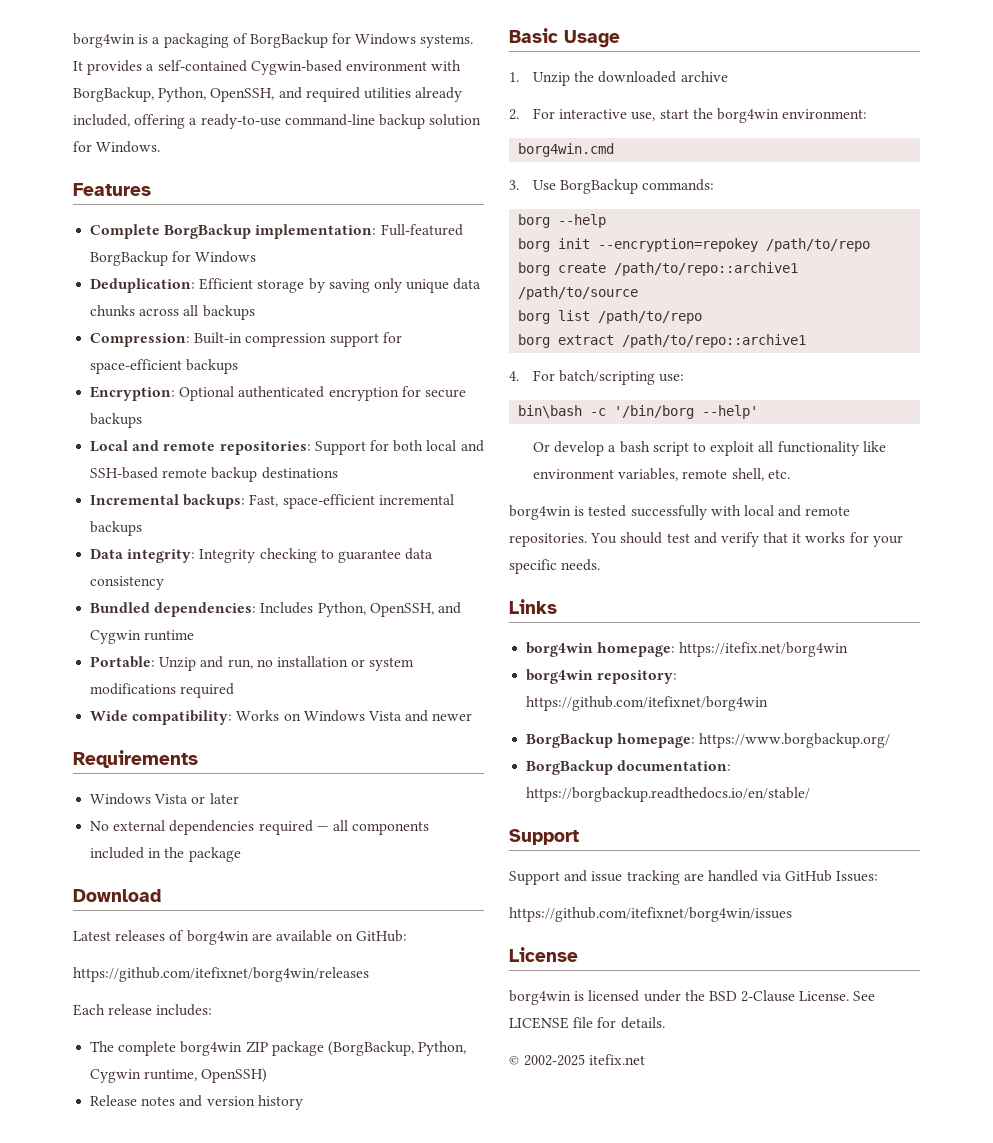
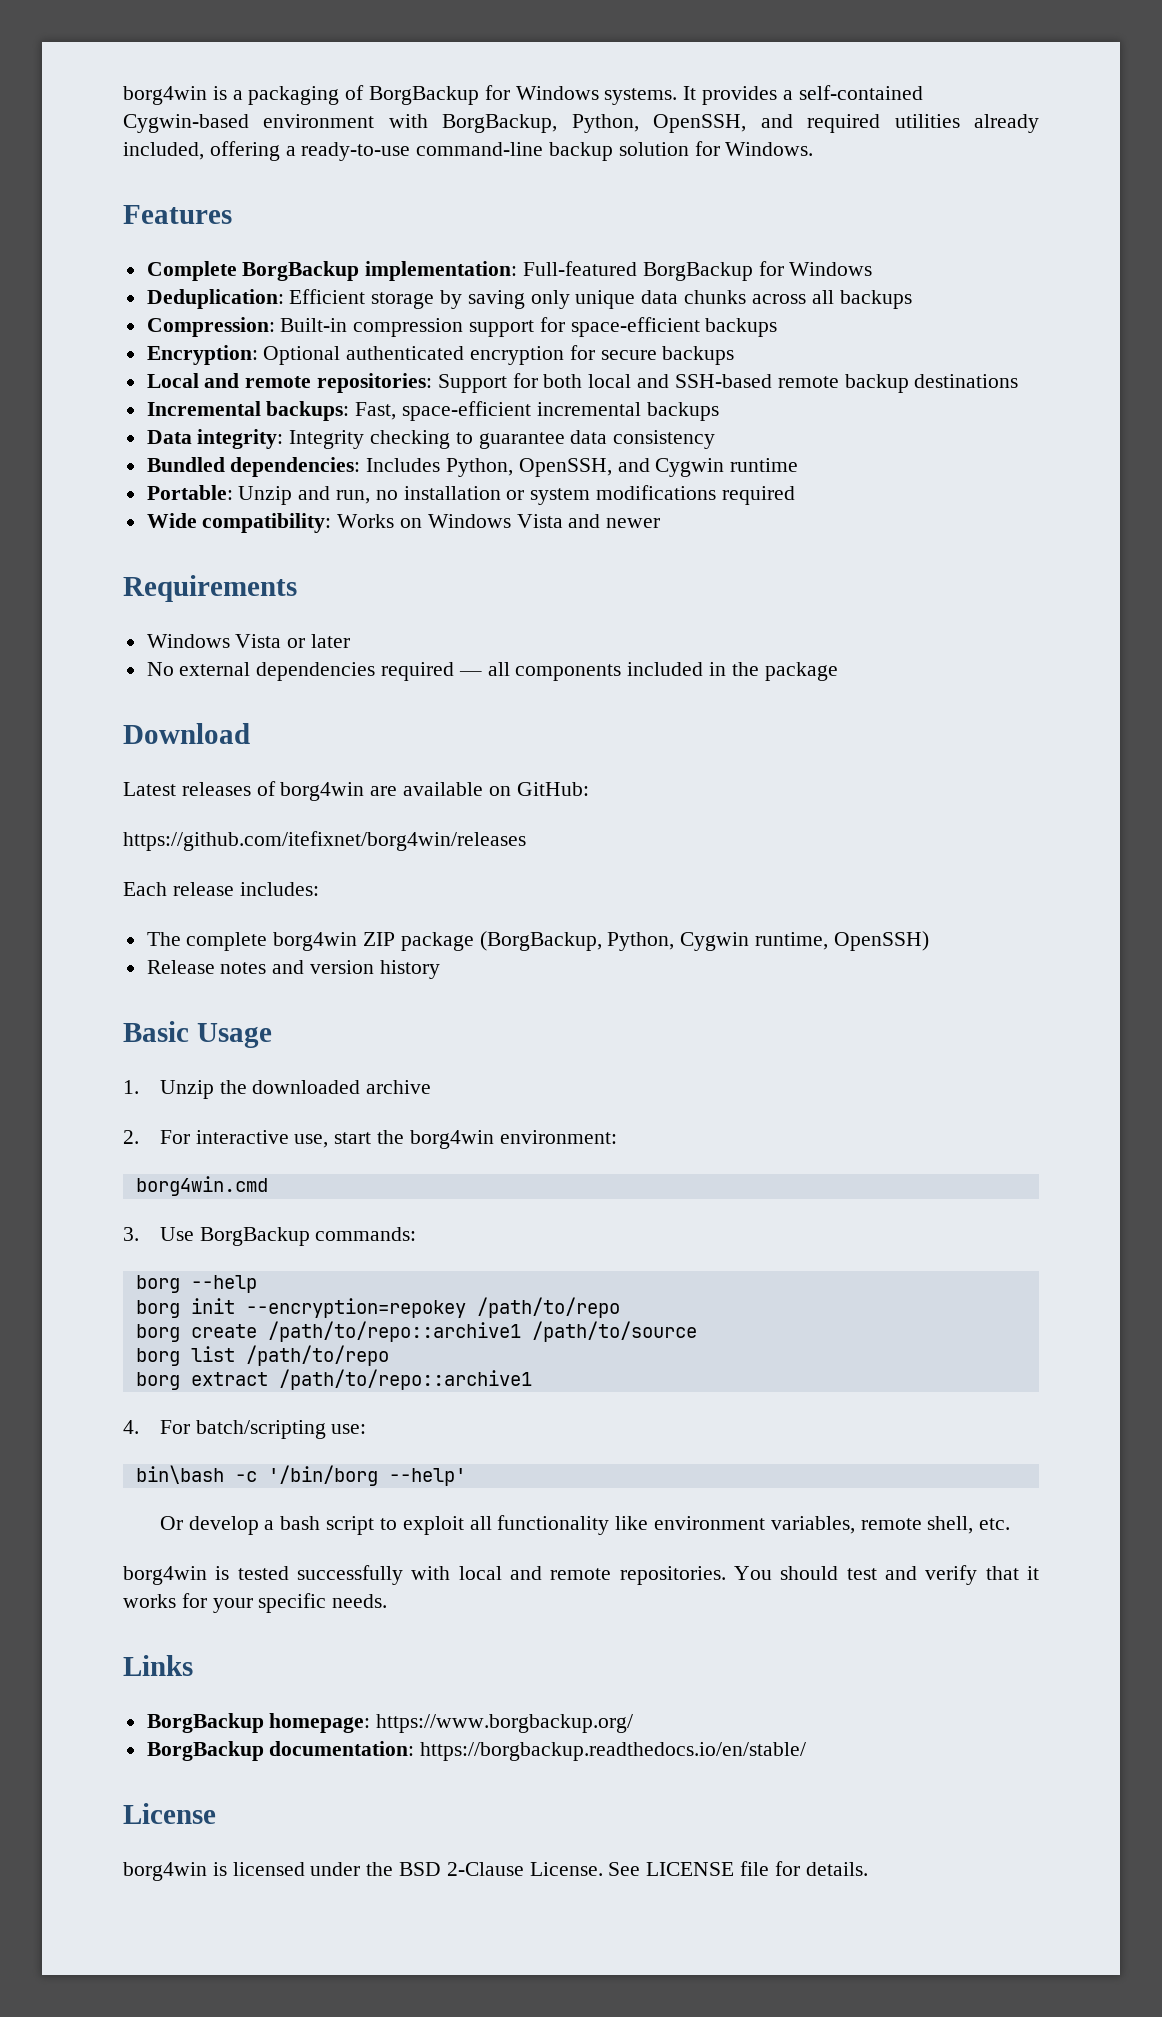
- borg4win homepage: https://itefix.net/borg4win
- borg4win repository: https://github.com/itefixnet/borg4win
  BorgBackup documentation: https://borgbackup.readthedocs.io/en/stable/
- Support
- Support and issue tracking are handled via GitHub Issues:
- https://github.com/itefixnet/borg4win/issues
- © 2002-2025 itefix.net

